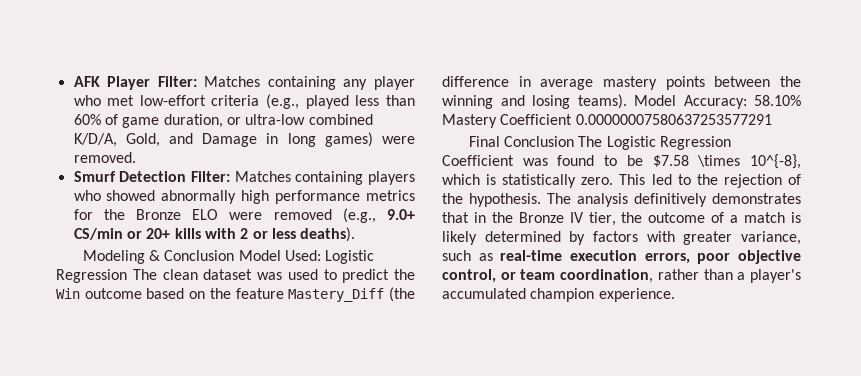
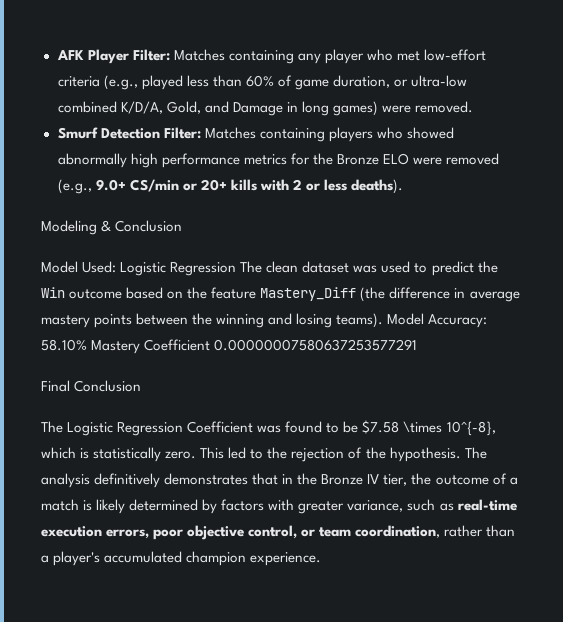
- Modeling & Conclusion Model Used: Logistic Regression The clean dataset was used to predict the Win outcome based on the feature Mastery_Diff (the difference in average mastery points between the winning and losing teams).
+ Modeling & Conclusion
+ Model Used: Logistic Regression The clean dataset was used to predict the Win outcome based on the feature Mastery_Diff (the difference in average mastery points between the winning and losing teams).
- Final Conclusion The Logistic Regression Coefficient was found to be $7.58 \times 10^{-8}, which is statistically zero.
+ Final Conclusion
+ The Logistic Regression Coefficient was found to be $7.58 \times 10^{-8}, which is statistically zero.

